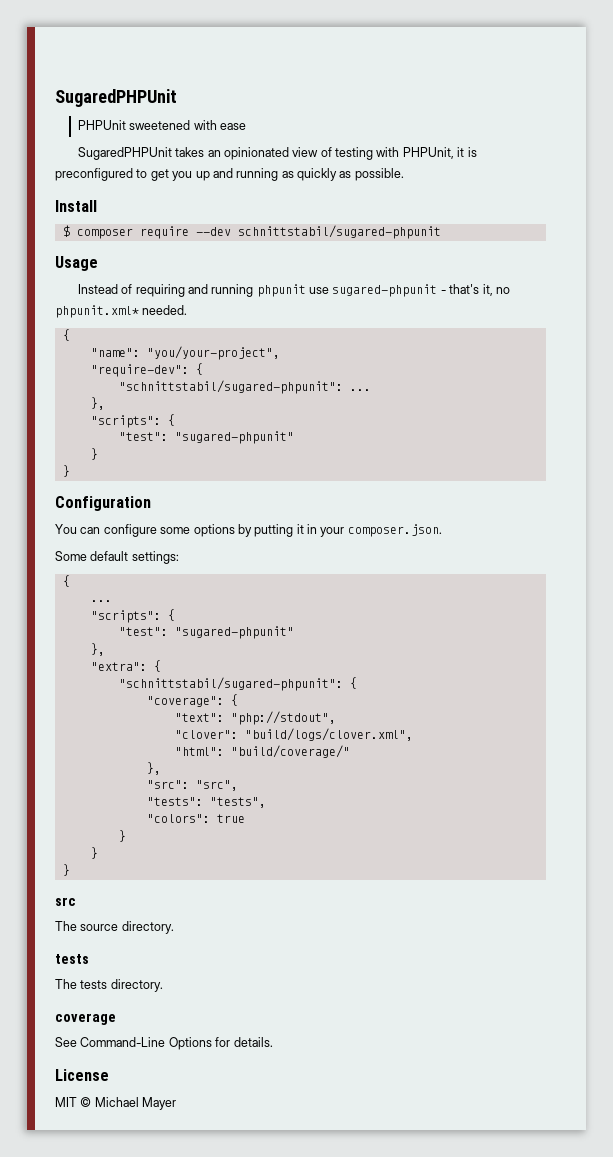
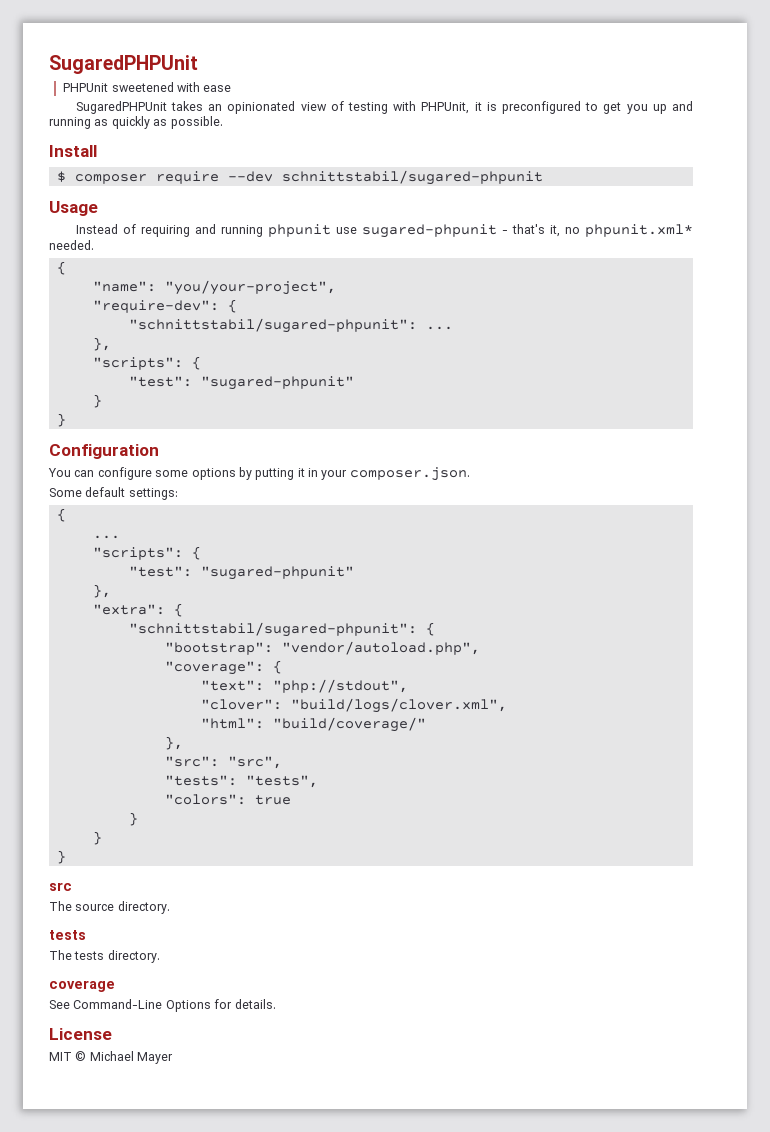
+ "bootstrap": "vendor/autoload.php",

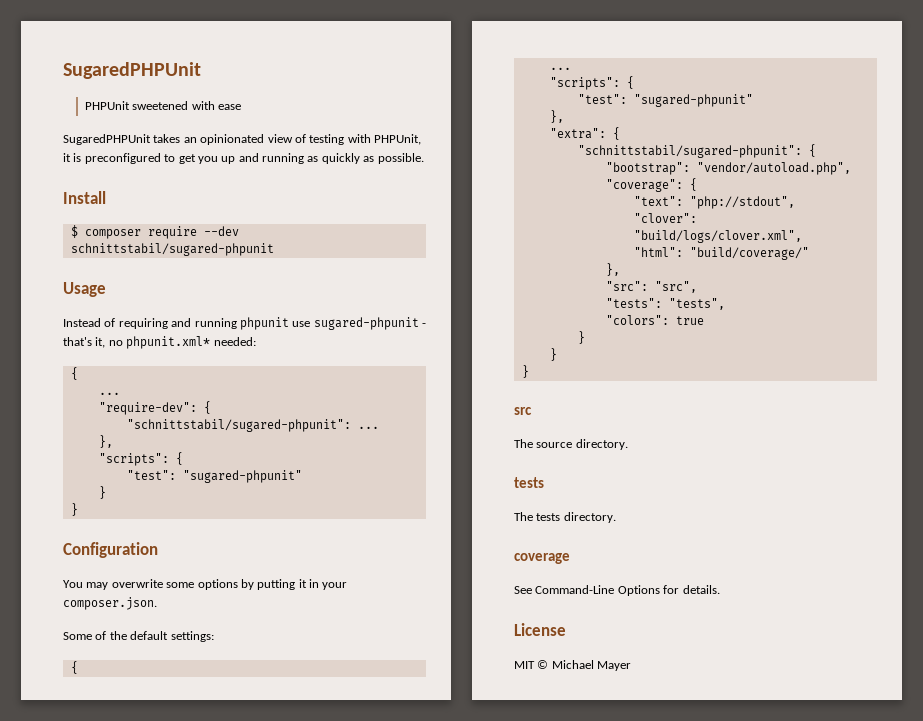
- Instead of requiring and running phpunit use sugared-phpunit - that's it, no phpunit.xml* needed.
+ Instead of requiring and running phpunit use sugared-phpunit - that's it, no phpunit.xml* needed:
  {
- "name": "you/your-project",
+ ...
- You can configure some options by putting it in your composer.json.
+ You may overwrite some options by putting it in your composer.json.
- Some default settings:
+ Some of the default settings:

